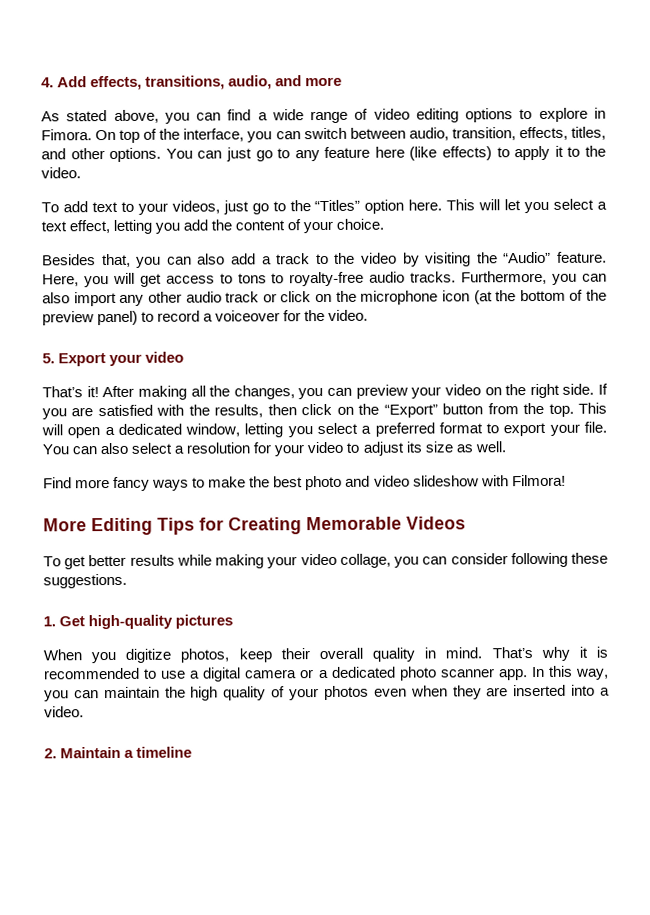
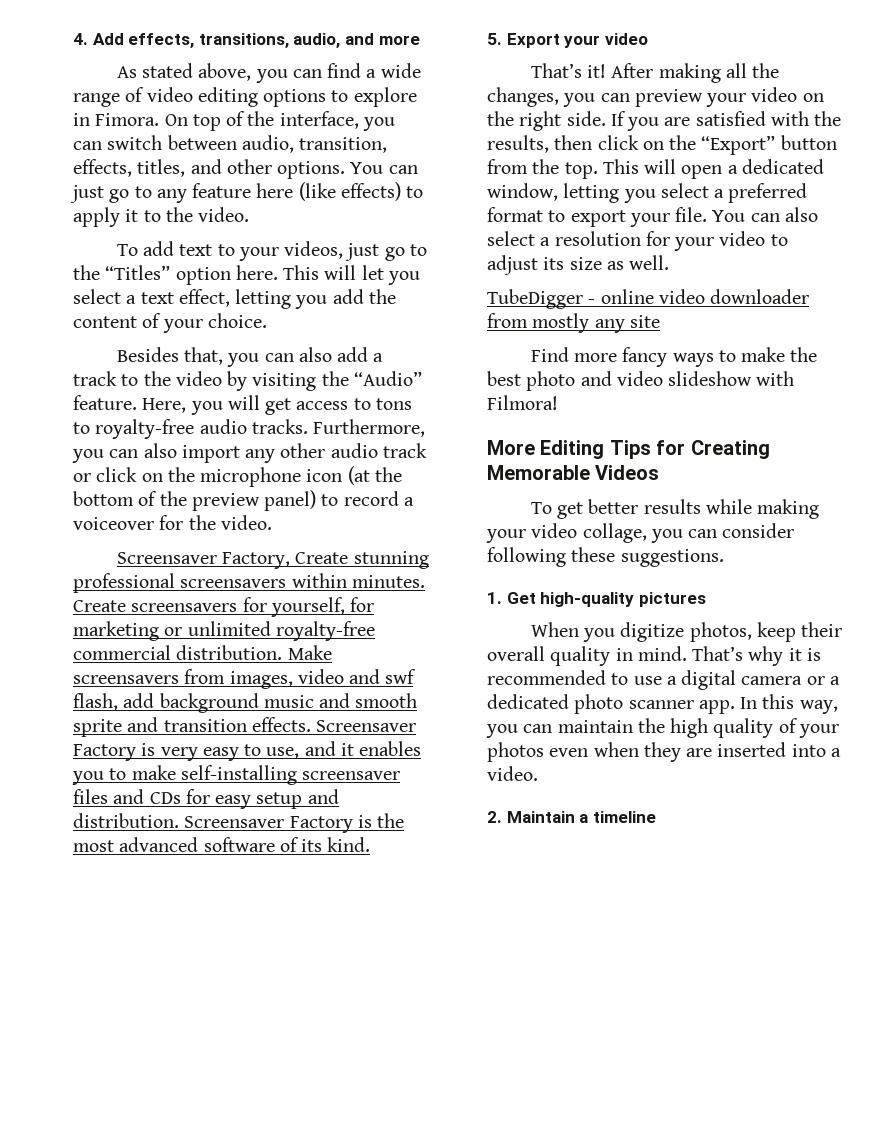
+ Screensaver Factory, Create stunning professional screensavers within minutes. Create screensavers for yourself, for marketing or unlimited royalty-free commercial distribution. Make screensavers from images, video and swf flash, add background music and smooth sprite and transition effects. Screensaver Factory is very easy to use, and it enables you to make self-installing screensaver files and CDs for easy setup and distribution. Screensaver Factory is the most advanced software of its kind.
+ TubeDigger - online video downloader from mostly any site

